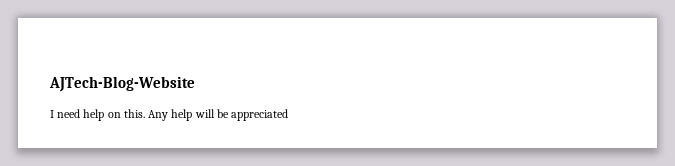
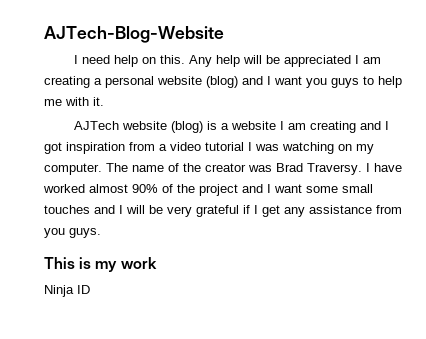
- Any help will be appreciated
+ Any help will be appreciated I am creating a personal website (blog) and I want you guys to help me with it.
+ AJTech website (blog) is a website I am creating and I got inspiration from a video tutorial I was watching on my computer. The name of the creator was Brad Traversy. I have worked almost 90% of the project and I want some small touches and I will be very grateful if I get any assistance from you guys.
+ This is my work
+ Ninja ID

